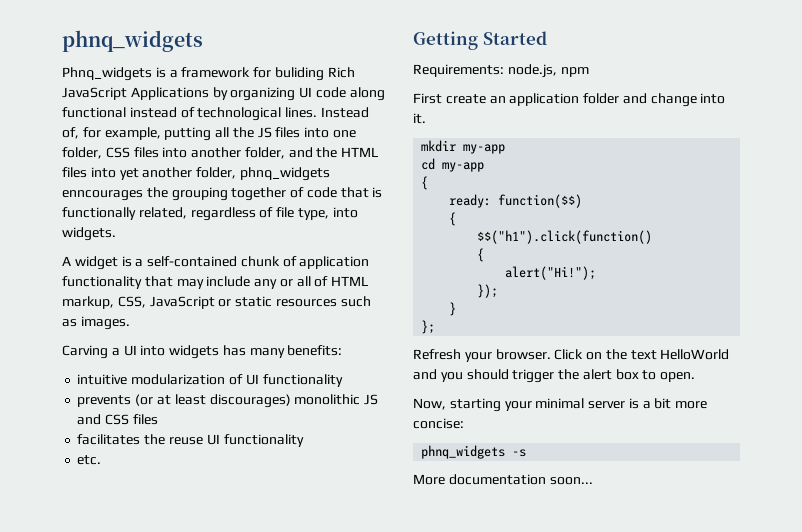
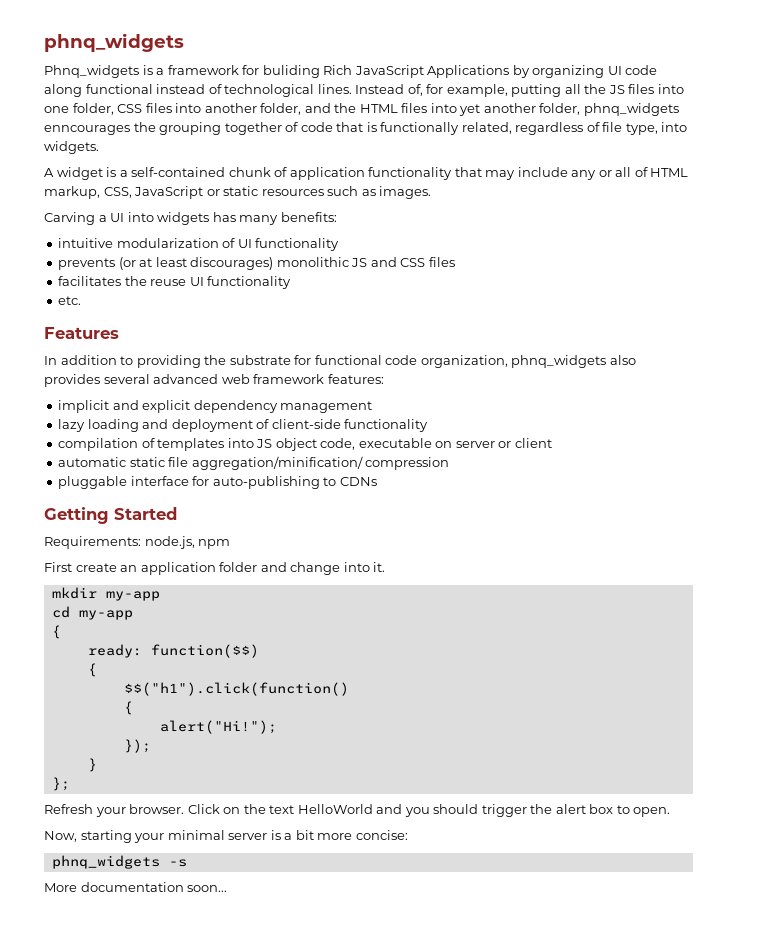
+ Features
+ In addition to providing the substrate for functional code organization, phnq_widgets also provides several advanced web framework features:
+ implicit and explicit dependency management
+ lazy loading and deployment of client-side functionality
+ compilation of templates into JS object code, executable on server or client
+ automatic static file aggregation/minification/ compression
+ pluggable interface for auto-publishing to CDNs

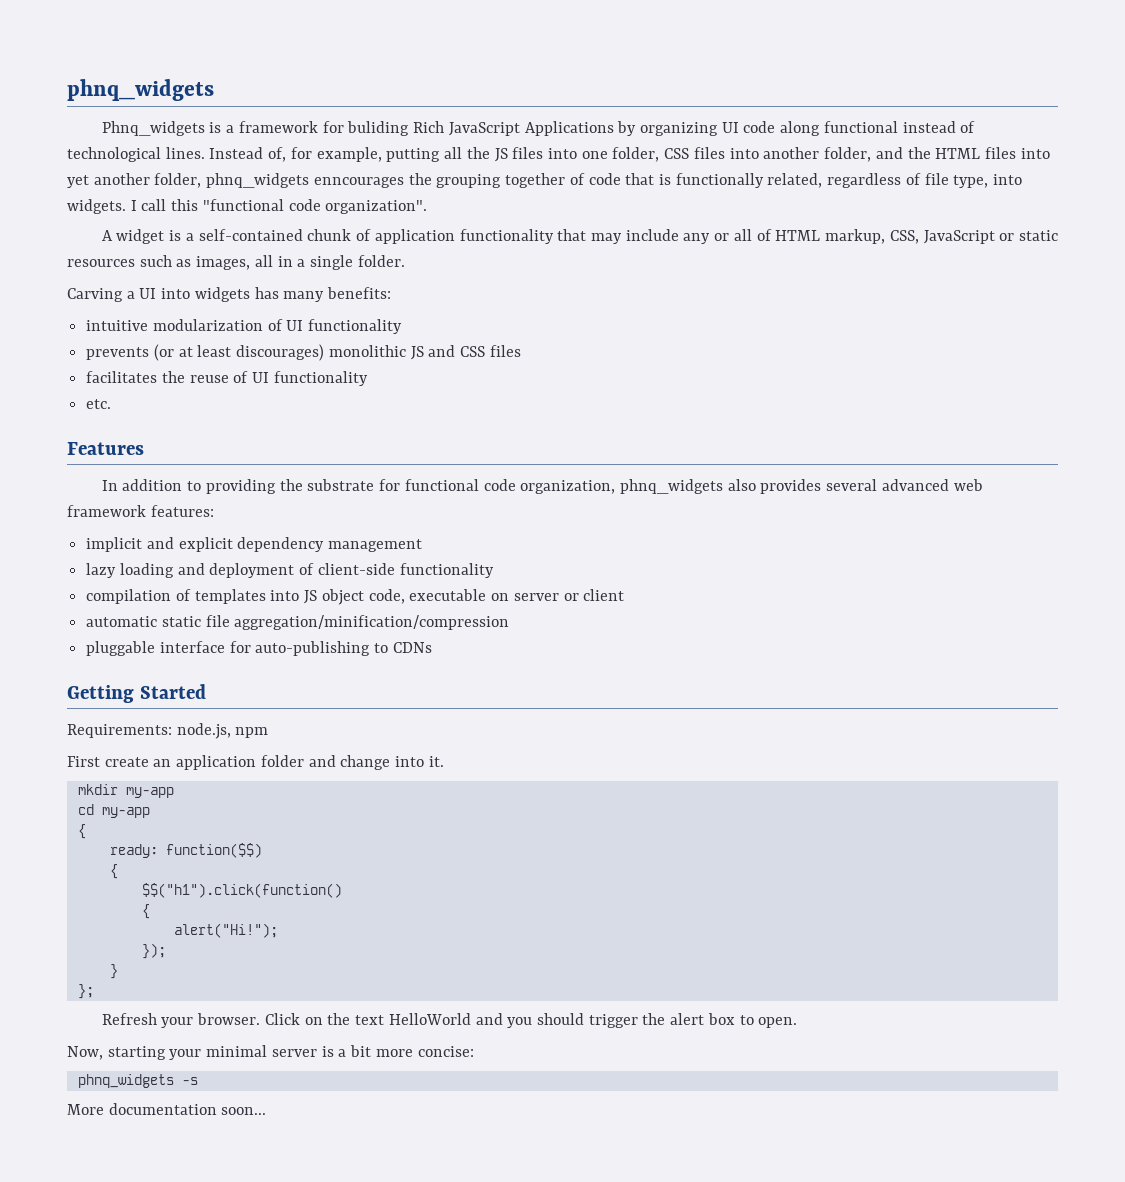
+ I call this "functional code organization".
- A widget is a self-contained chunk of application functionality that may include any or all of HTML markup, CSS, JavaScript or static resources such as images.
+ A widget is a self-contained chunk of application functionality that may include any or all of HTML markup, CSS, JavaScript or static resources such as images, all in a single folder.
- facilitates the reuse UI functionality
+ facilitates the reuse of UI functionality
- automatic static file aggregation/minification/ compression
+ automatic static file aggregation/minification/compression

